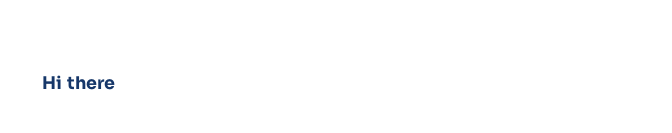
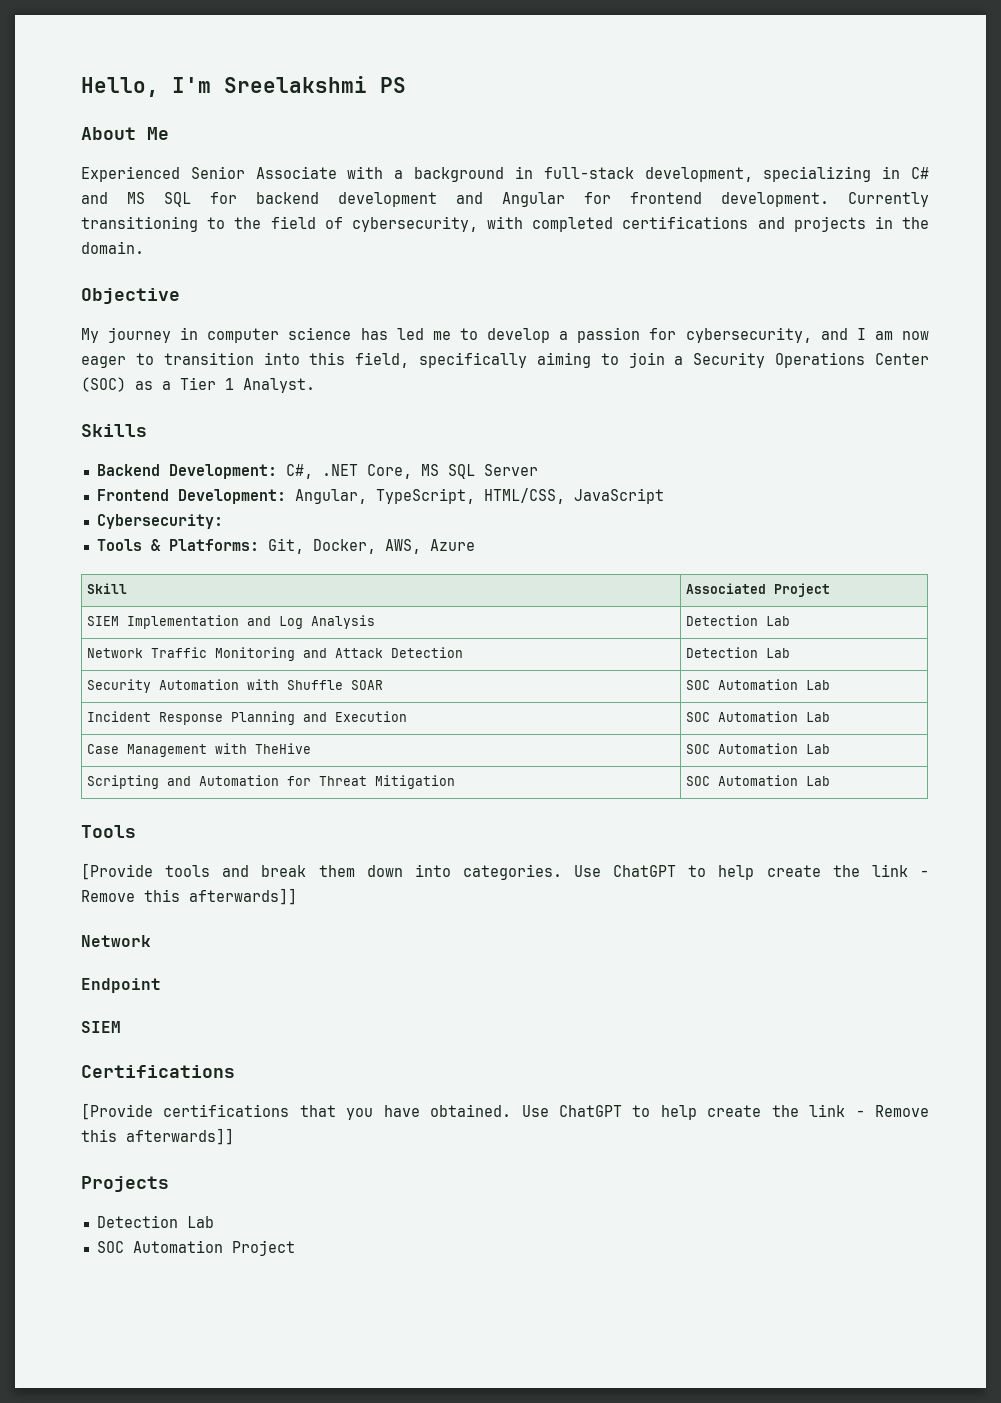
- Hi there
+ Hello, I'm Sreelakshmi PS
+ About Me
+ Experienced Senior Associate with a background in full-stack development, specializing in C# and MS SQL for backend development and Angular for frontend development. Currently transitioning to the field of cybersecurity, with completed certifications and projects in the domain.
+ Objective
+ My journey in computer science has led me to develop a passion for cybersecurity, and I am now eager to transition into this field, specifically aiming to join a Security Operations Center (SOC) as a Tier 1 Analyst.
+ Skills
+ Backend Development: C#, .NET Core, MS SQL Server
+ Frontend Development: Angular, TypeScript, HTML/CSS, JavaScript
+ Cybersecurity:
+ Tools & Platforms: Git, Docker, AWS, Azure
+ Skill | Associated Project
+ SIEM Implementation and Log Analysis | Detection Lab
+ Network Traffic Monitoring and Attack Detection | Detection Lab
+ Security Automation with Shuffle SOAR | SOC Automation Lab
+ Incident Response Planning and Execution | SOC Automation Lab
+ Case Management with TheHive | SOC Automation Lab
+ Scripting and Automation for Threat Mitigation | SOC Automation Lab
+ Tools
+ [Provide tools and break them down into categories. Use ChatGPT to help create the link - Remove this afterwards]]
+ Network
+ Endpoint
+ SIEM
+ Certifications
+ [Provide certifications that you have obtained. Use ChatGPT to help create the link - Remove this afterwards]]
+ Projects
+ Detection Lab
+ SOC Automation Project

